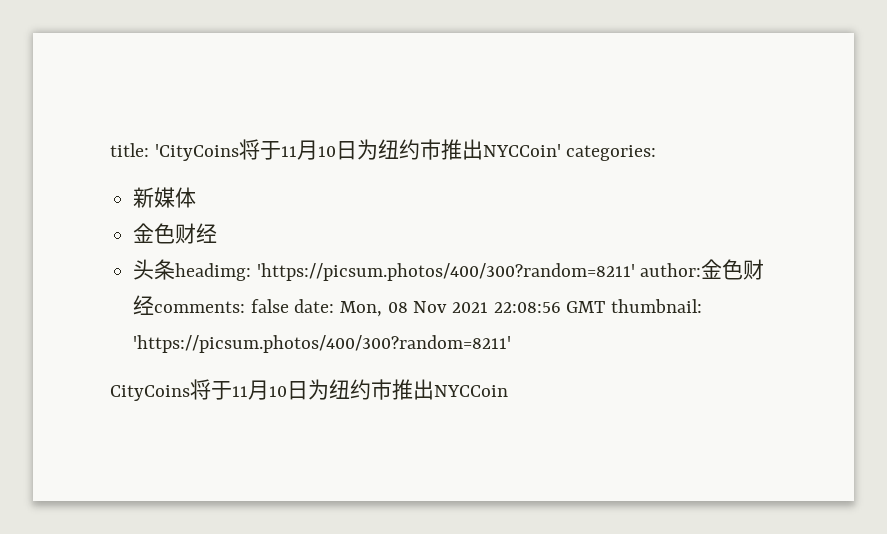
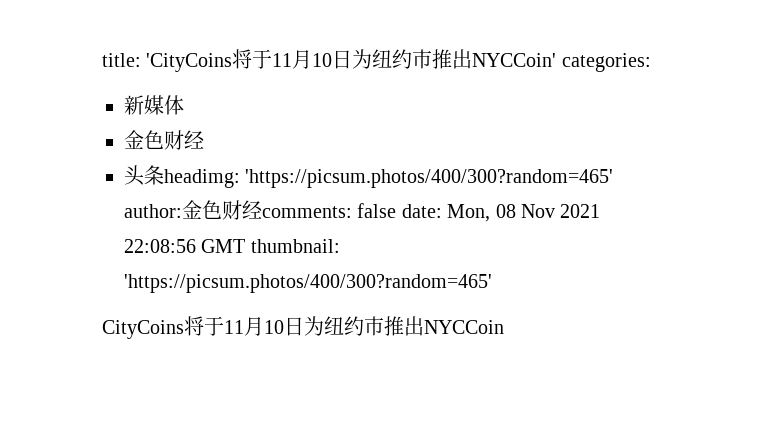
- 头条headimg: 'https://picsum.photos/400/300?random=8211' author:金色财经comments: false date: Mon, 08 Nov 2021 22:08:56 GMT thumbnail: 'https://picsum.photos/400/300?random=8211'
+ 头条headimg: 'https://picsum.photos/400/300?random=465' author:金色财经comments: false date: Mon, 08 Nov 2021 22:08:56 GMT thumbnail: 'https://picsum.photos/400/300?random=465'

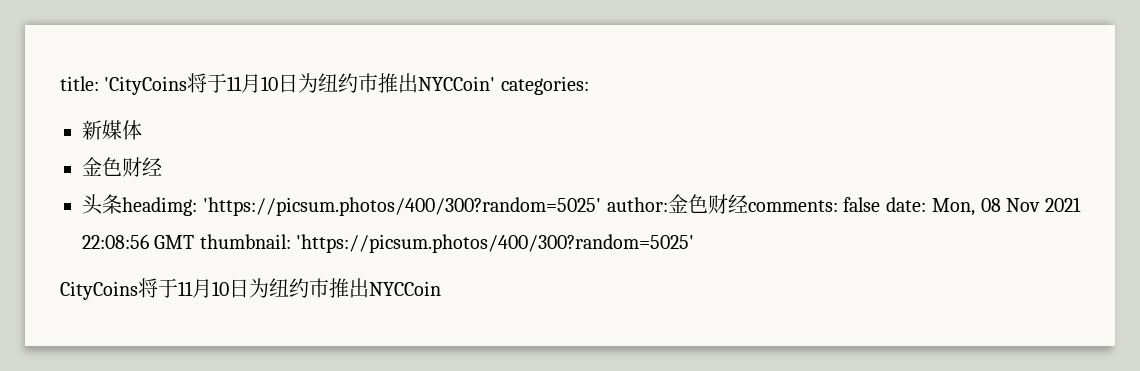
- 头条headimg: 'https://picsum.photos/400/300?random=465' author:金色财经comments: false date: Mon, 08 Nov 2021 22:08:56 GMT thumbnail: 'https://picsum.photos/400/300?random=465'
+ 头条headimg: 'https://picsum.photos/400/300?random=5025' author:金色财经comments: false date: Mon, 08 Nov 2021 22:08:56 GMT thumbnail: 'https://picsum.photos/400/300?random=5025'

